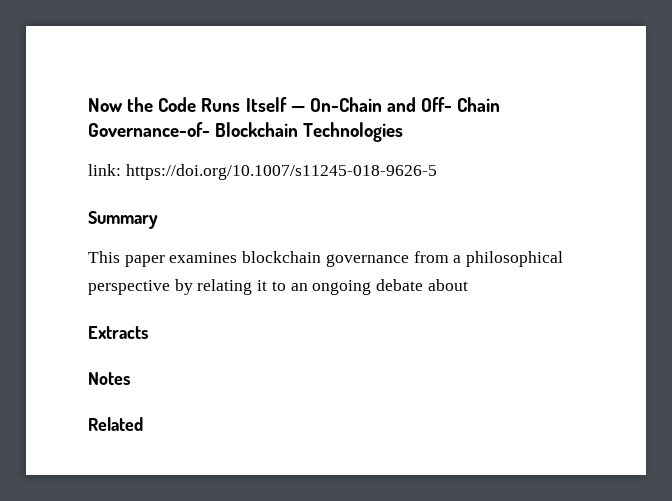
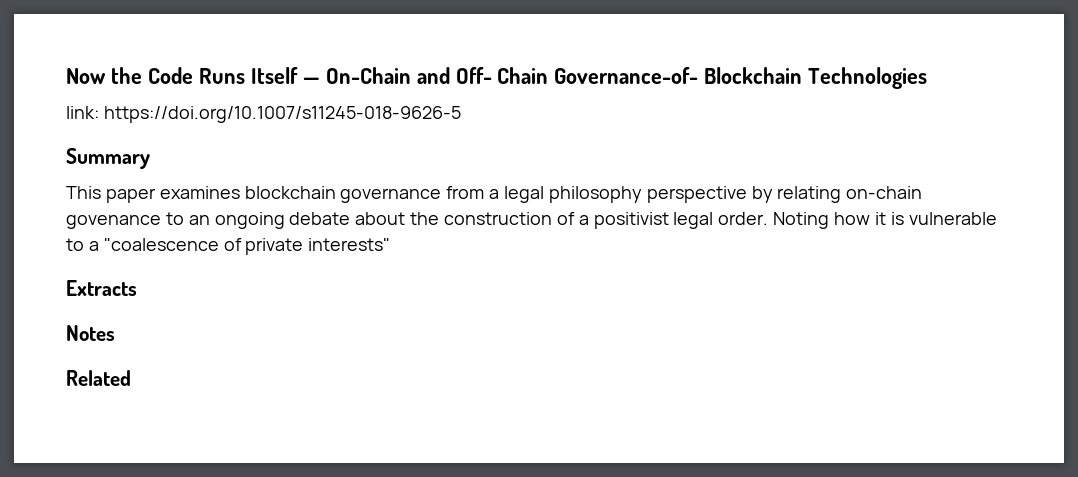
- This paper examines blockchain governance from a philosophical perspective by relating it to an ongoing debate about
+ This paper examines blockchain governance from a legal philosophy perspective by relating on-chain govenance to an ongoing debate about the construction of a positivist legal order. Noting how it is vulnerable to a "coalescence of private interests"

